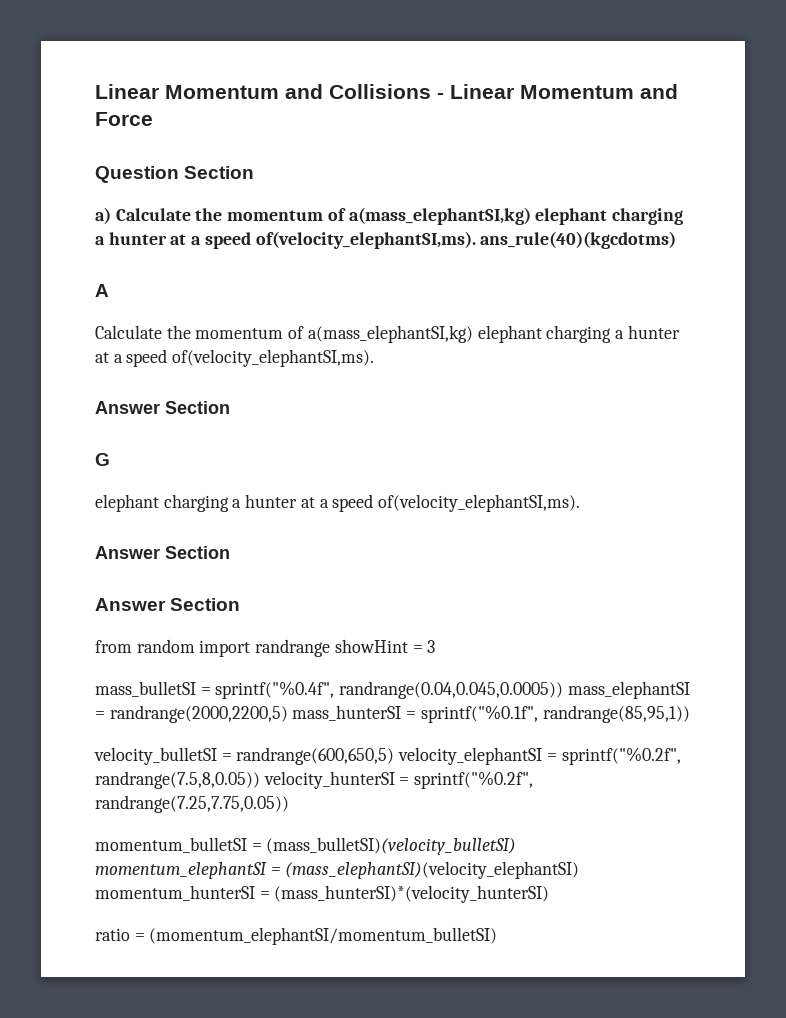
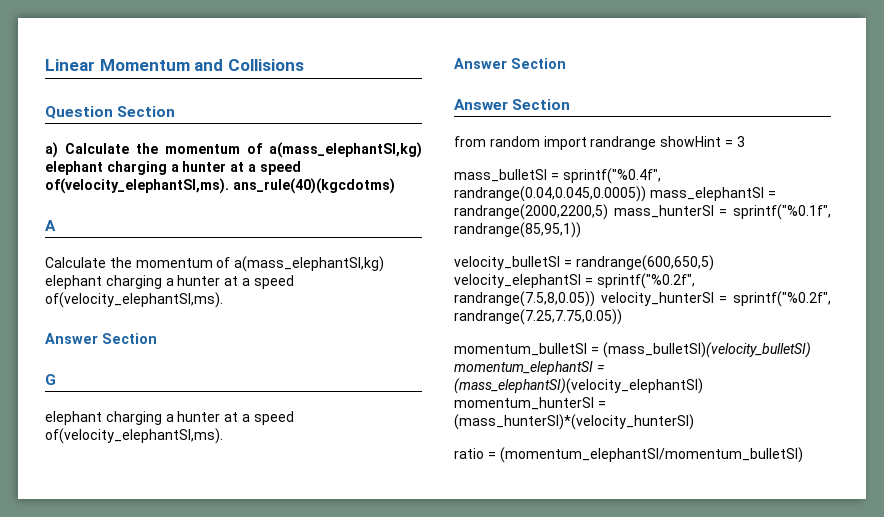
- Linear Momentum and Collisions - Linear Momentum and Force
+ Linear Momentum and Collisions

